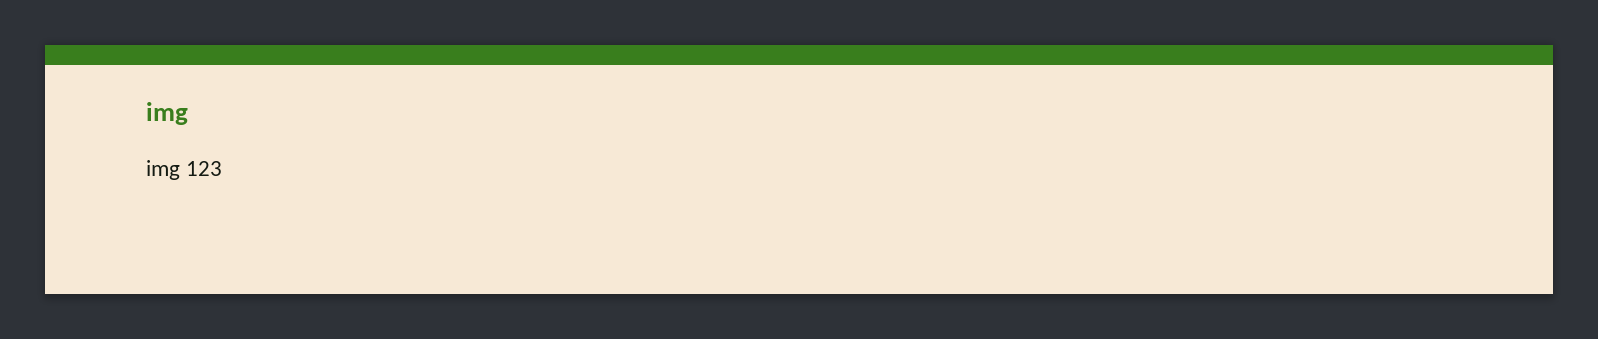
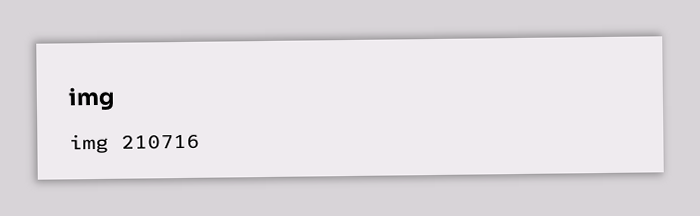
- img 123
+ img 210716

